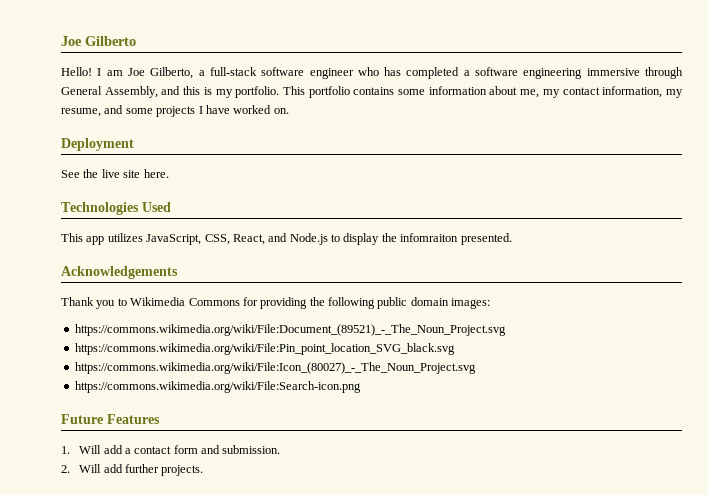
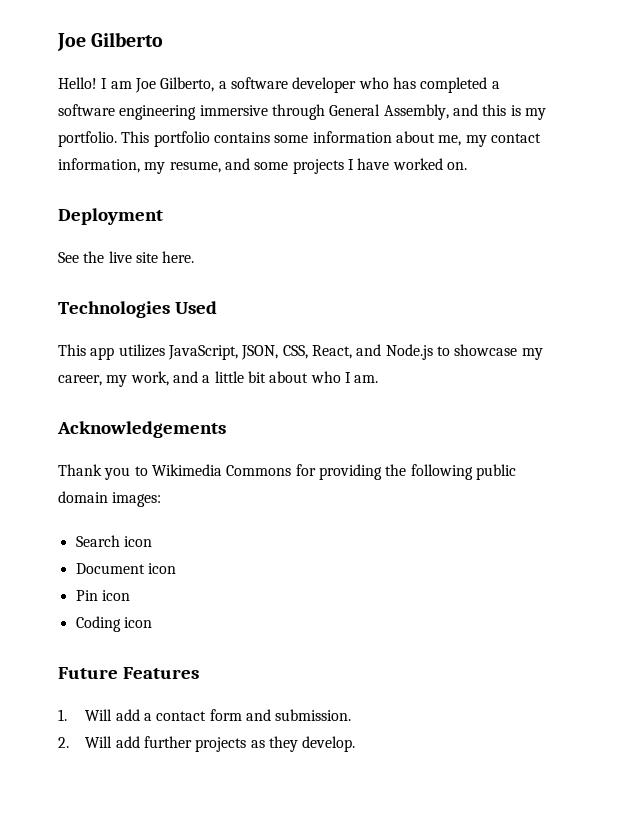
- I am Joe Gilberto, a full-stack software engineer who has completed a software engineering immersive through General Assembly, and this is my portfolio.
+ I am Joe Gilberto, a software developer who has completed a software engineering immersive through General Assembly, and this is my portfolio.
- This app utilizes JavaScript, CSS, React, and Node.js to display the infomraiton presented.
+ This app utilizes JavaScript, JSON, CSS, React, and Node.js to showcase my career, my work, and a little bit about who I am.
- https://commons.wikimedia.org/wiki/File:Document_(89521)_-_The_Noun_Project.svg
- https://commons.wikimedia.org/wiki/File:Pin_point_location_SVG_black.svg
- https://commons.wikimedia.org/wiki/File:Icon_(80027)_-_The_Noun_Project.svg
- https://commons.wikimedia.org/wiki/File:Search-icon.png
+ Search icon
+ Document icon
+ Pin icon
+ Coding icon
- 2. Will add further projects.
+ 2. Will add further projects as they develop.

